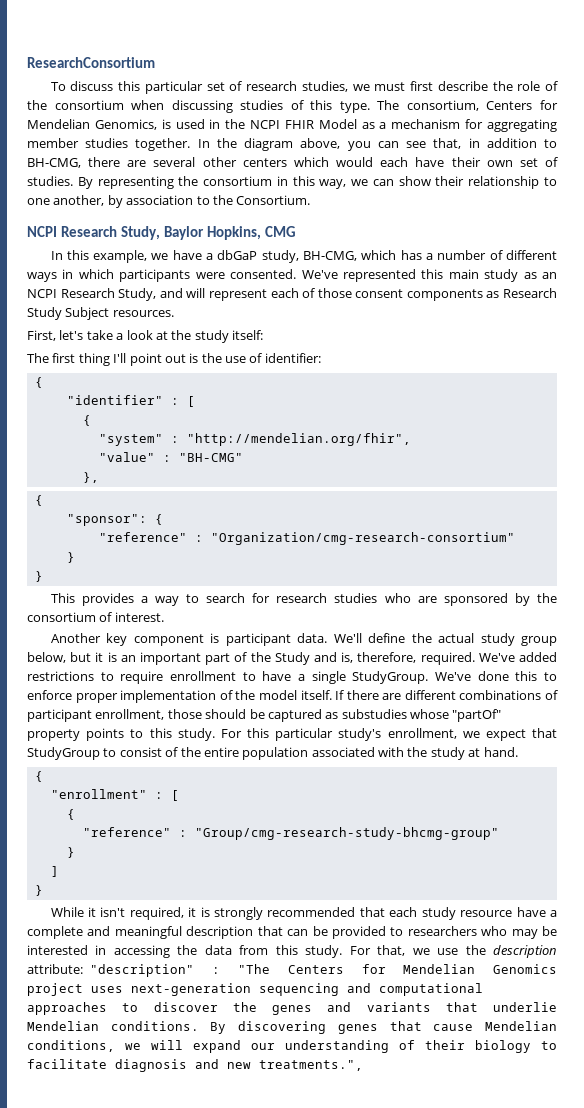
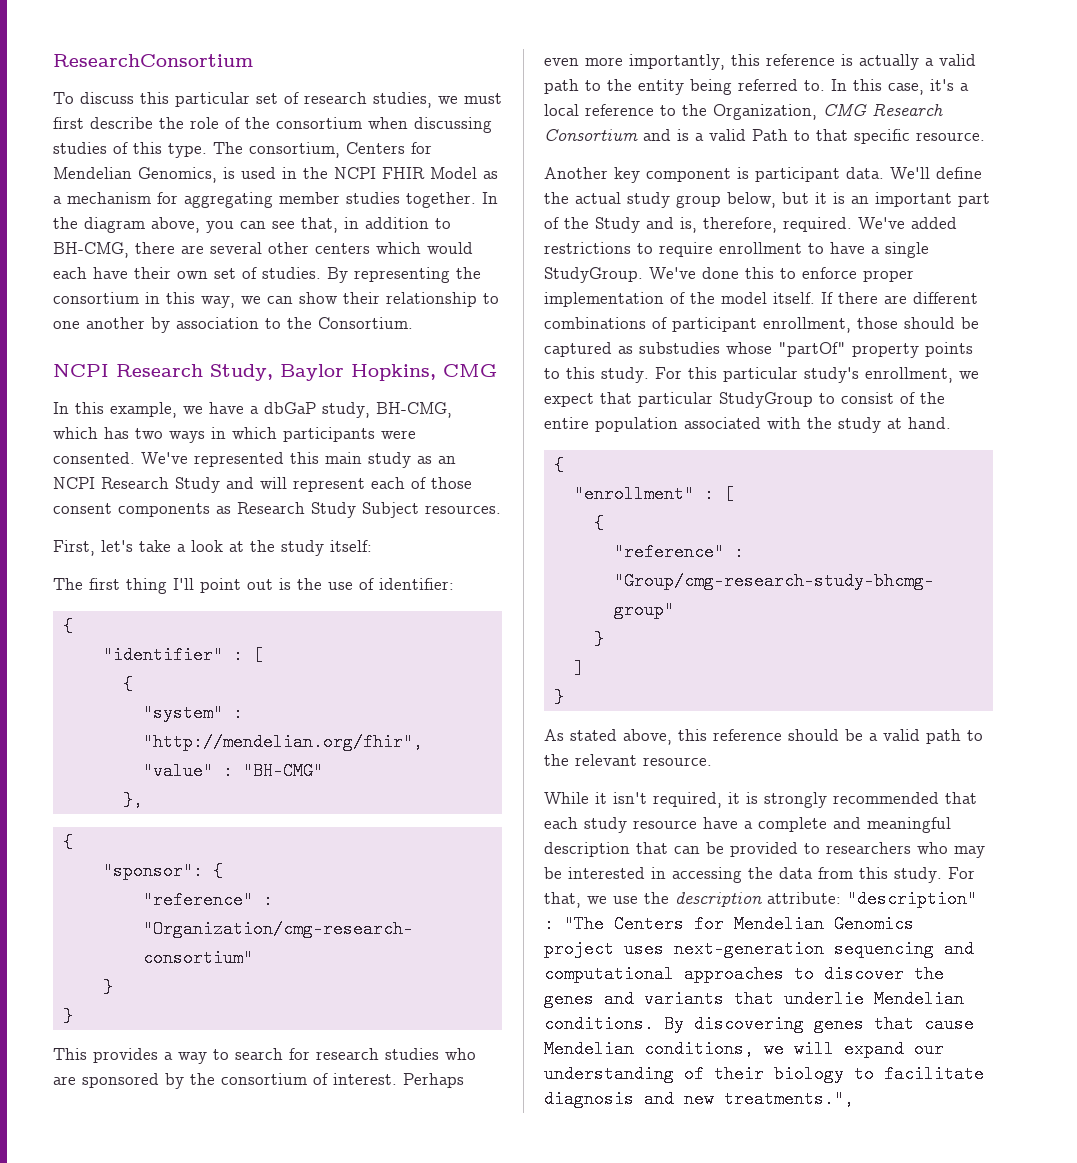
- By representing the consortium in this way, we can show their relationship to one another, by association to the Consortium.
+ By representing the consortium in this way, we can show their relationship to one another by association to the Consortium.
- In this example, we have a dbGaP study, BH-CMG, which has a number of different ways in which participants were consented.
+ In this example, we have a dbGaP study, BH-CMG, which has two ways in which participants were consented.
- We've represented this main study as an NCPI Research Study, and will represent each of those consent components as Research Study Subject resources.
+ We've represented this main study as an NCPI Research Study and will represent each of those consent components as Research Study Subject resources.
+ Perhaps even more importantly, this reference is actually a valid path to the entity being referred to. In this case, it's a local reference to the Organization, CMG Research Consortium and is a valid Path to that specific resource.
- For this particular study's enrollment, we expect that StudyGroup to consist of the entire population associated with the study at hand.
+ For this particular study's enrollment, we expect that particular StudyGroup to consist of the entire population associated with the study at hand.
+ As stated above, this reference should be a valid path to the relevant resource.

